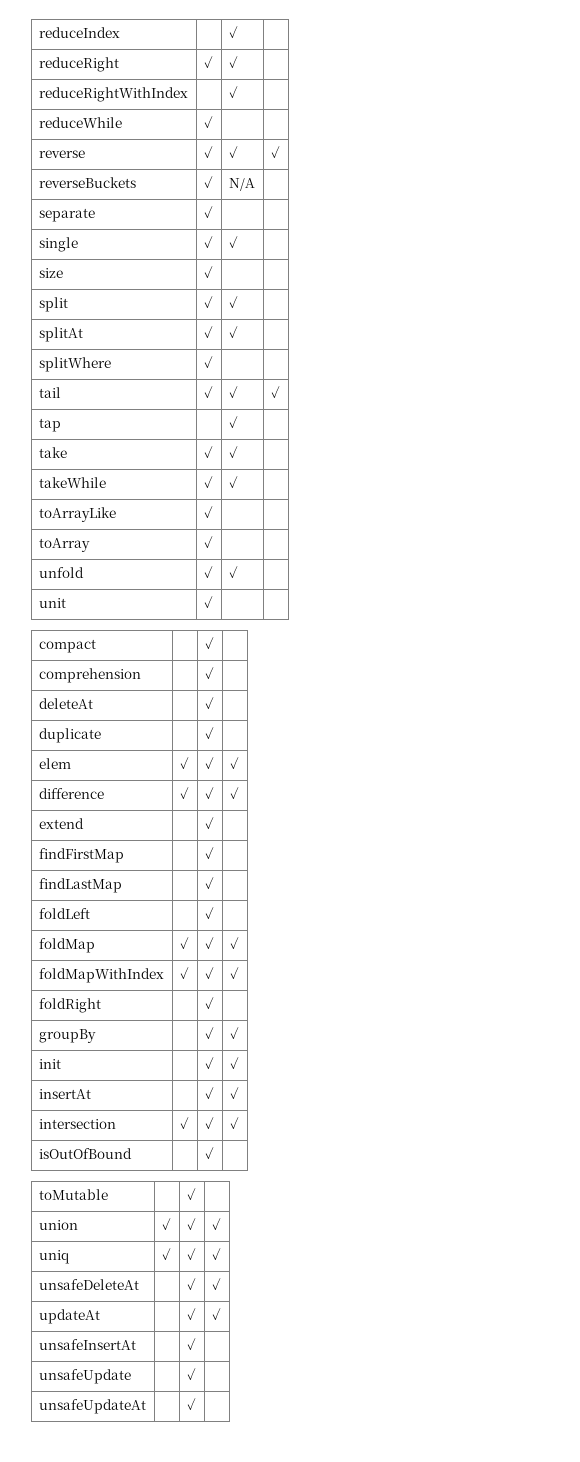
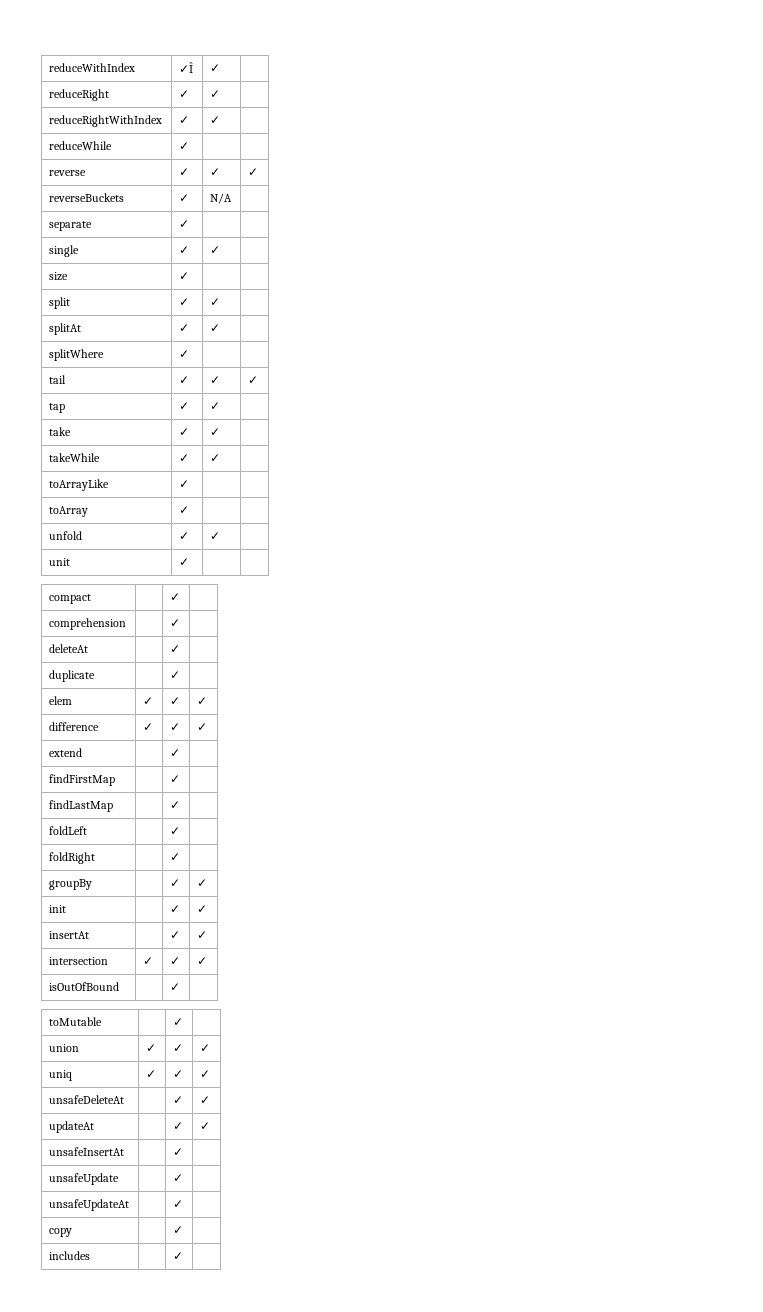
- reduceIndex | | ✓ |
+ reduceWithIndex | ✓Î | ✓ |
- reduceRightWithIndex | | ✓ |
+ reduceRightWithIndex | ✓ | ✓ |
- tap | | ✓ |
+ tap | ✓ | ✓ |
- foldMap | ✓ | ✓ | ✓
- foldMapWithIndex | ✓ | ✓ | ✓
+ copy | | ✓ |
+ includes | | ✓ |

